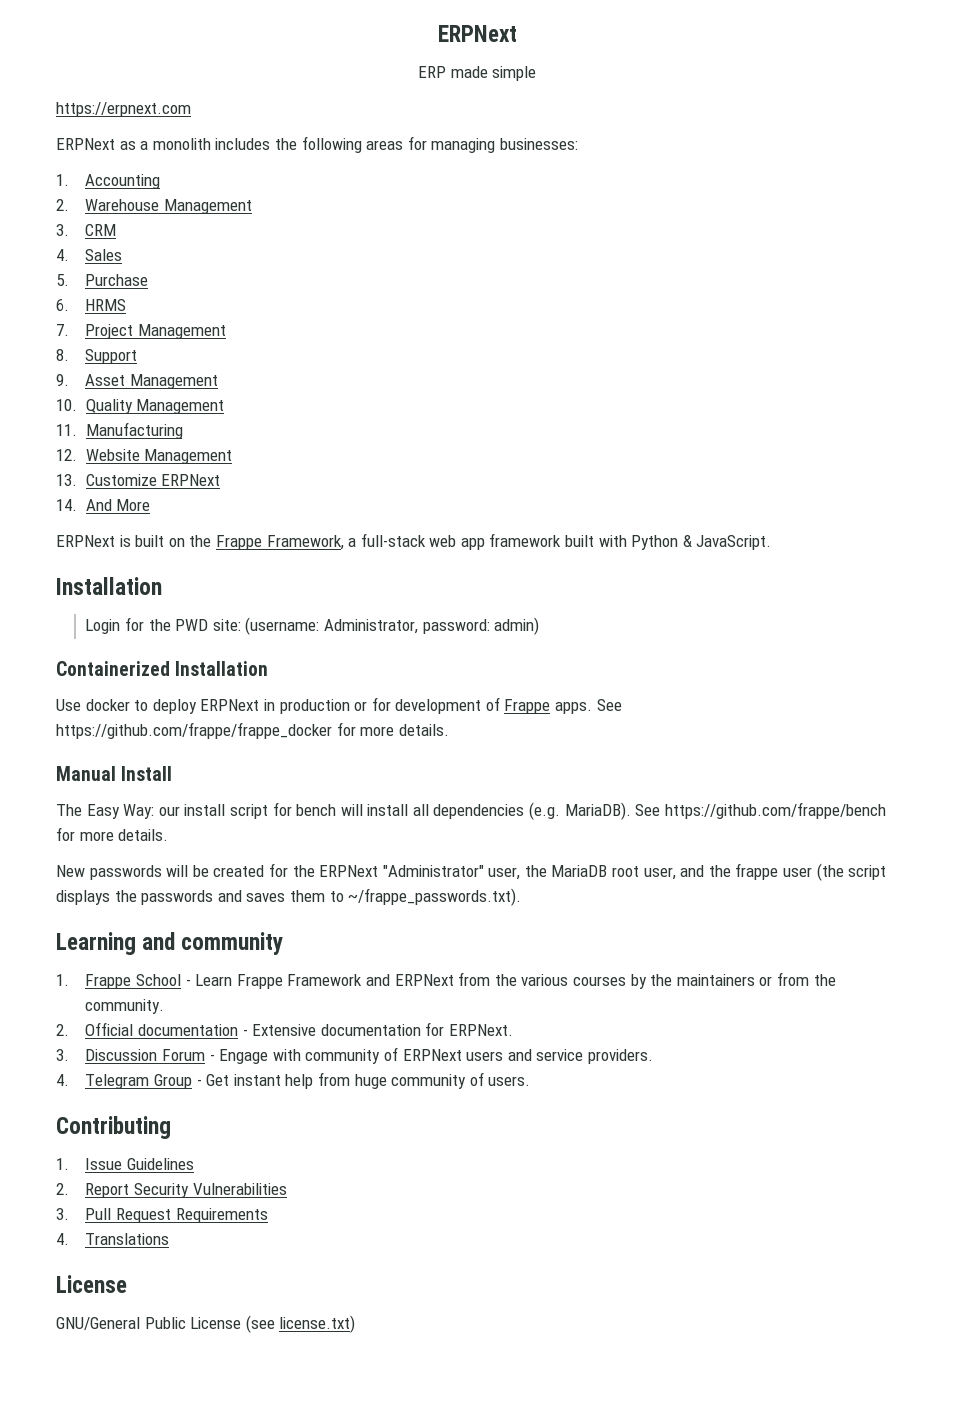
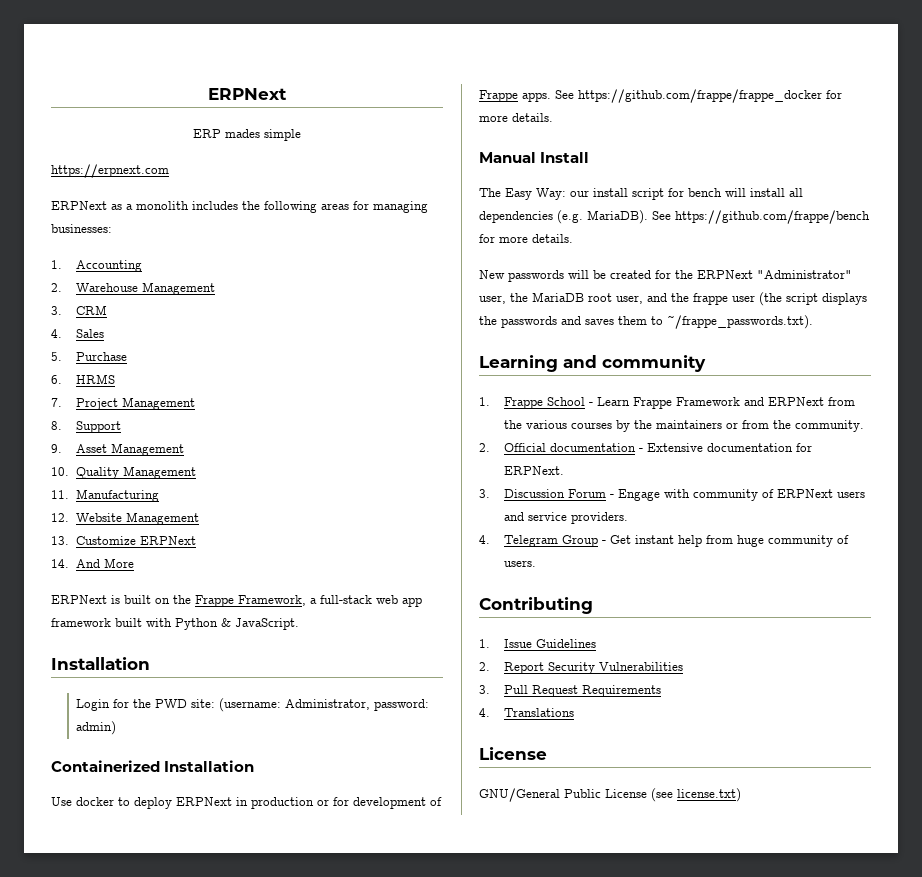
- ERP made simple
+ ERP mades simple

